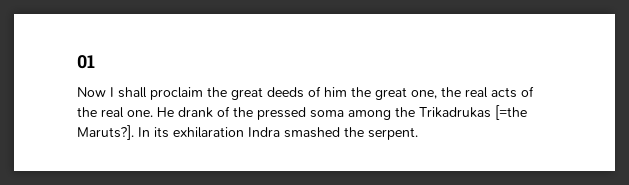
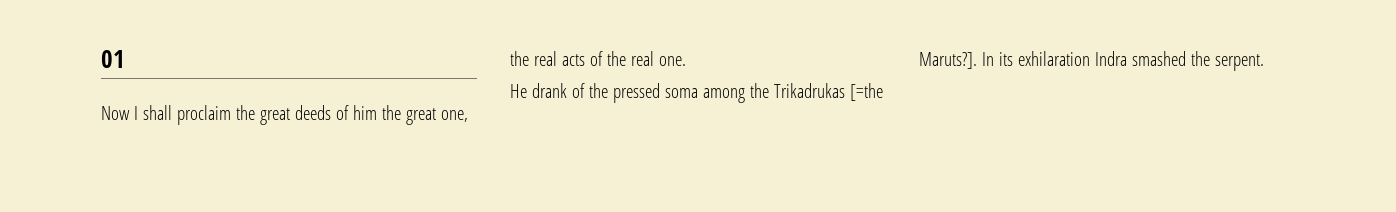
- Now I shall proclaim the great deeds of him the great one, the real acts of the real one. He drank of the pressed soma among the Trikadrukas [=the Maruts?].
+ Now I shall proclaim the great deeds of him the great one, the real acts of the real one.
+ He drank of the pressed soma among the Trikadrukas [=the Maruts?].

